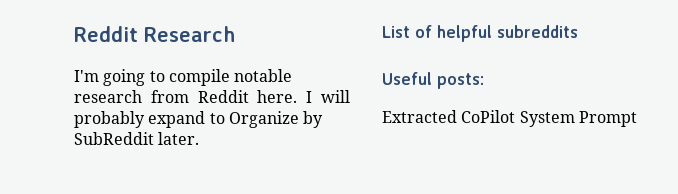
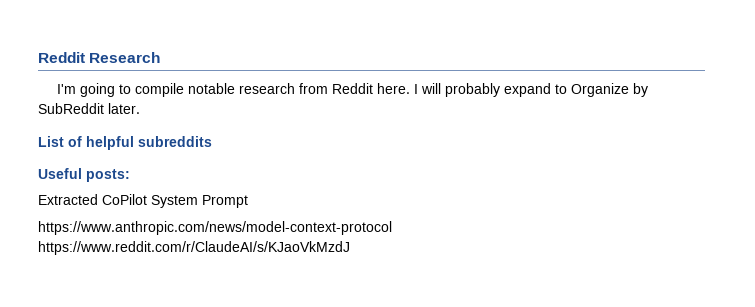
+ https://www.anthropic.com/news/model-context-protocol https://www.reddit.com/r/ClaudeAI/s/KJaoVkMzdJ

